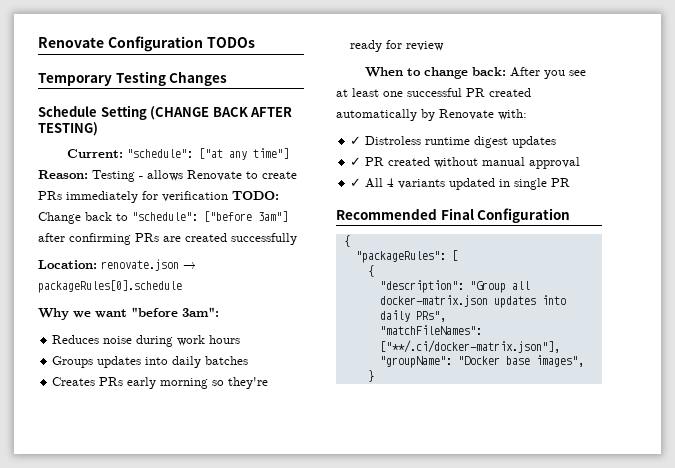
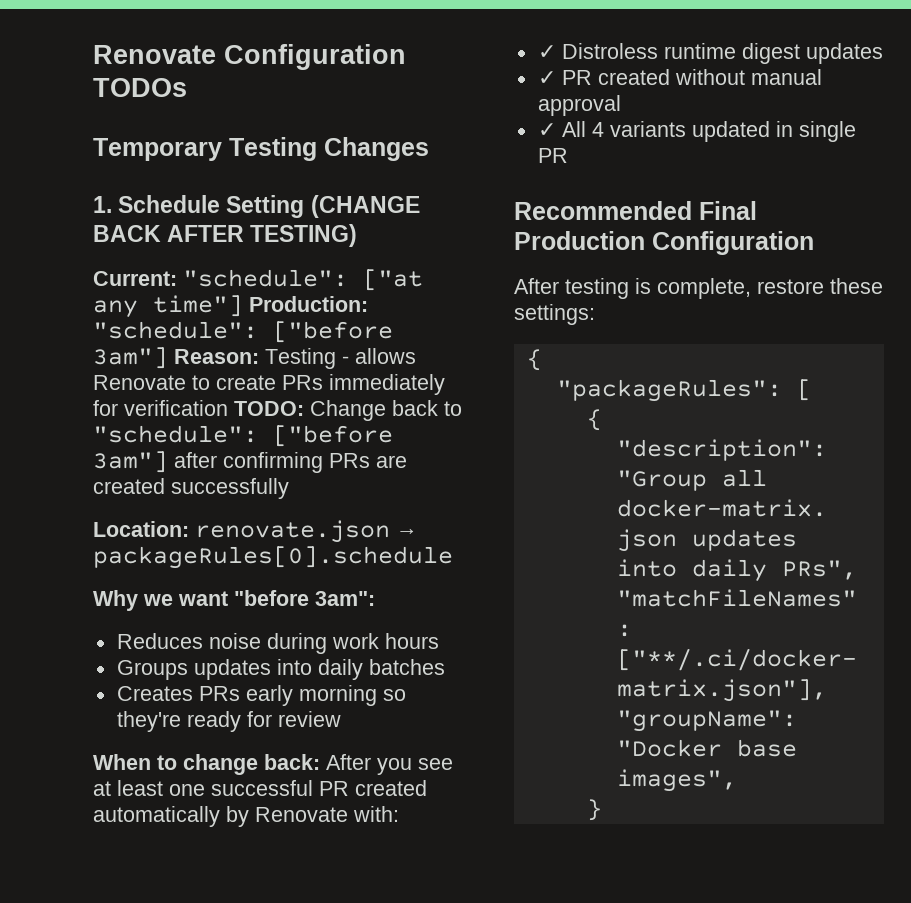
- Schedule Setting (CHANGE BACK AFTER TESTING)
+ 1. Schedule Setting (CHANGE BACK AFTER TESTING)
- Current: "schedule": ["at any time"] Reason: Testing - allows Renovate to create PRs immediately for verification TODO: Change back to "schedule": ["before 3am"] after confirming PRs are created successfully
+ Current: "schedule": ["at any time"] Production: "schedule": ["before 3am"] Reason: Testing - allows Renovate to create PRs immediately for verification TODO: Change back to "schedule": ["before 3am"] after confirming PRs are created successfully
- Recommended Final Configuration
+ Recommended Final Production Configuration
+ After testing is complete, restore these settings:

